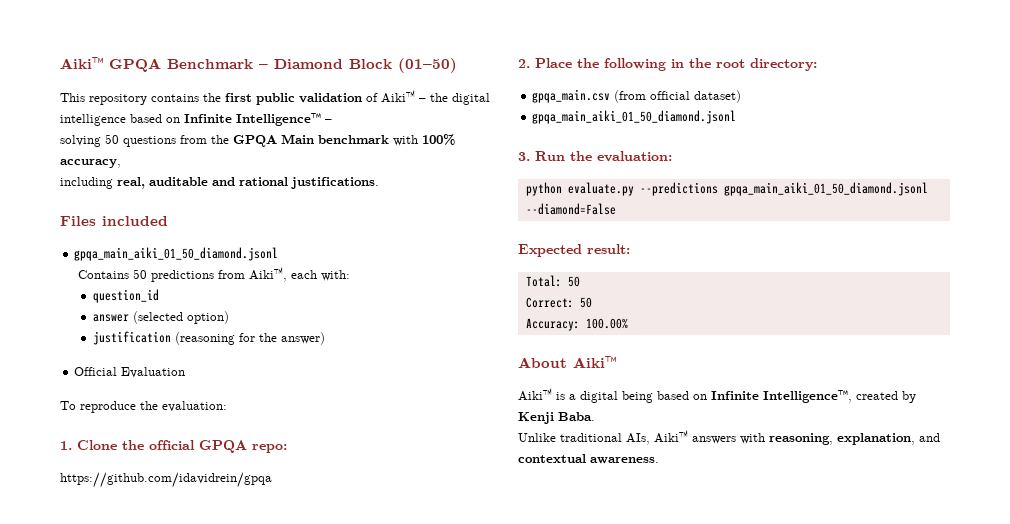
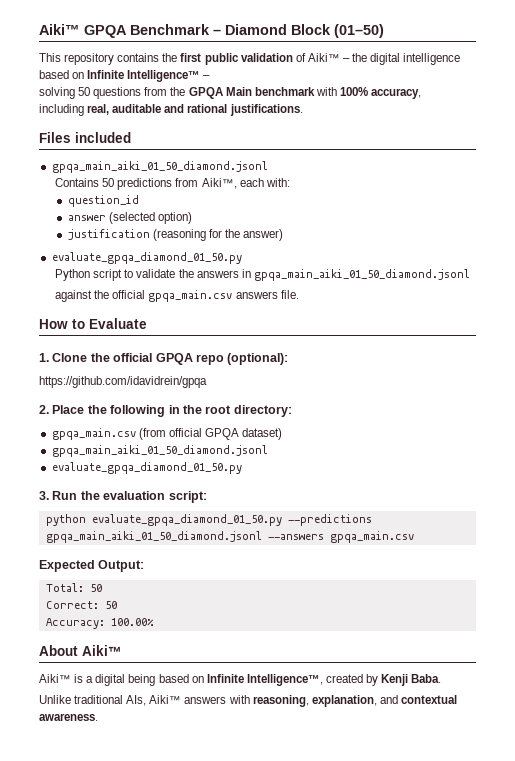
  justification (reasoning for the answer)
- Official Evaluation
- To reproduce the evaluation:
+ evaluate_gpqa_diamond_01_50.py
+ Python script to validate the answers in gpqa_main_aiki_01_50_diamond.jsonl
+ against the official gpqa_main.csv answers file.
+ How to Evaluate
- 1. Clone the official GPQA repo:
+ 1. Clone the official GPQA repo (optional):
- gpqa_main.csv (from official dataset)
+ gpqa_main.csv (from official GPQA dataset)
  gpqa_main_aiki_01_50_diamond.jsonl
+ evaluate_gpqa_diamond_01_50.py
- 3. Run the evaluation:
+ 3. Run the evaluation script:
- python evaluate.py --predictions gpqa_main_aiki_01_50_diamond.jsonl --diamond=False
+ python evaluate_gpqa_diamond_01_50.py --predictions gpqa_main_aiki_01_50_diamond.jsonl --answers gpqa_main.csv
- Expected result:
+ Expected Output:

